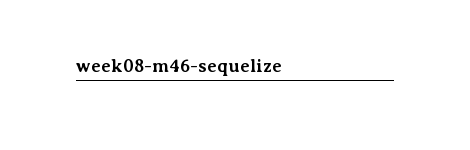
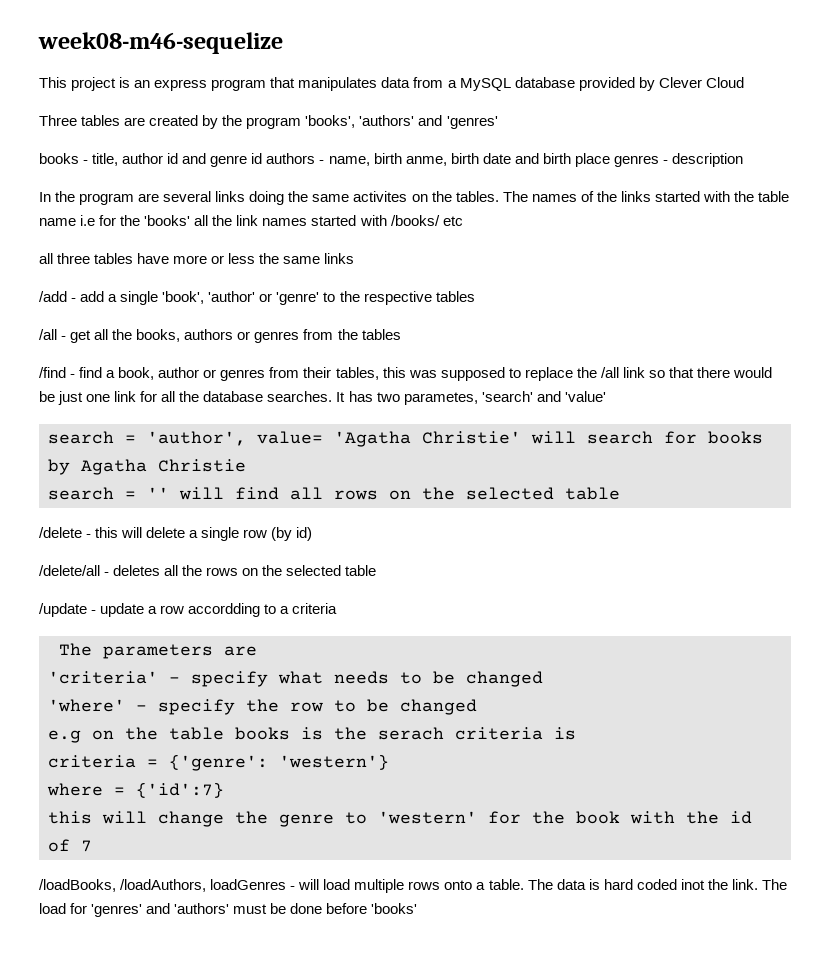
+ This project is an express program that manipulates data from a MySQL database provided by Clever Cloud
+ Three tables are created by the program 'books', 'authors' and 'genres'
+ books - title, author id and genre id authors - name, birth anme, birth date and birth place genres - description
+ In the program are several links doing the same activites on the tables. The names of the links started with the table name i.e for the 'books' all the link names started with /books/ etc
+ all three tables have more or less the same links
+ /add - add a single 'book', 'author' or 'genre' to the respective tables
+ /all - get all the books, authors or genres from the tables
+ /find - find a book, author or genres from their tables, this was supposed to replace the /all link so that there would be just one link for all the database searches. It has two parametes, 'search' and 'value'
+ search = 'author', value= 'Agatha Christie' will search for books by Agatha Christie
+ search = '' will find all rows on the selected table
+ /delete - this will delete a single row (by id)
+ /delete/all - deletes all the rows on the selected table
+ /update - update a row accordding to a criteria
+ The parameters are
+ 'criteria' - specify what needs to be changed
+ 'where' - specify the row to be changed
+ e.g on the table books is the serach criteria is
+ criteria = {'genre': 'western'}
+ where = {'id':7}
+ this will change the genre to 'western' for the book with the id of 7
+ /loadBooks, /loadAuthors, loadGenres - will load multiple rows onto a table. The data is hard coded inot the link. The load for 'genres' and 'authors' must be done before 'books'

